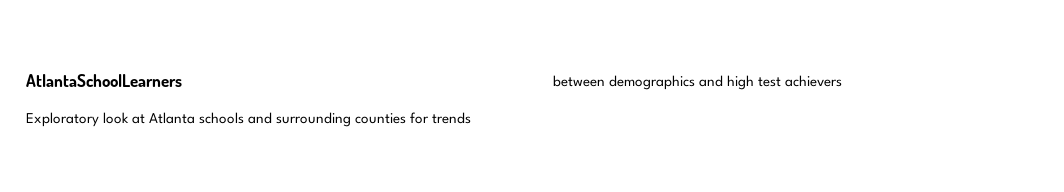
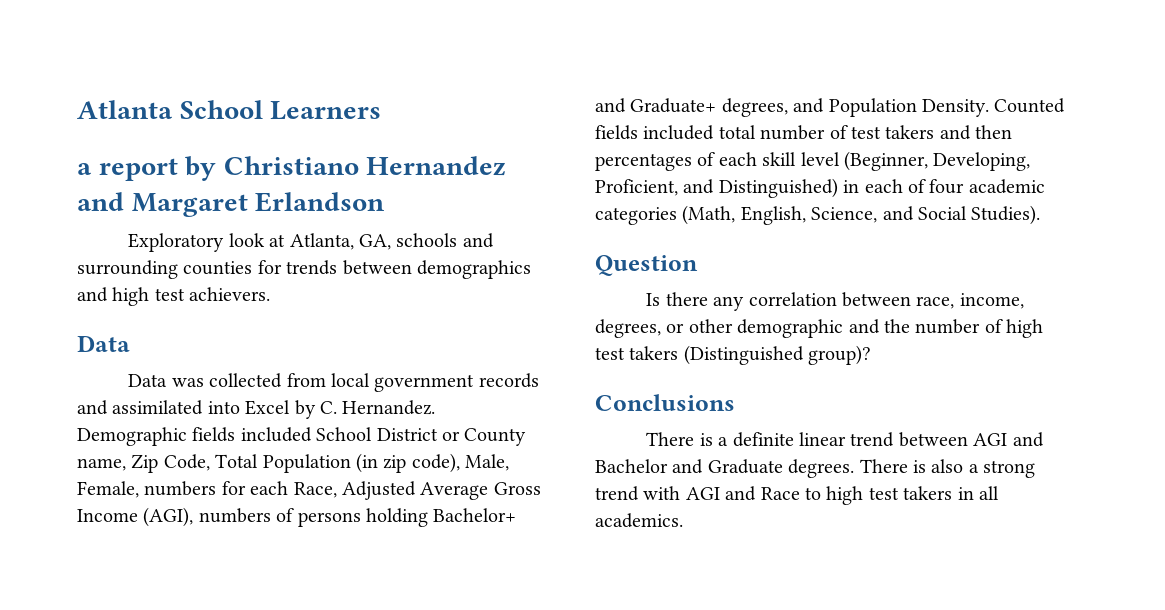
- AtlantaSchoolLearners
+ Atlanta School Learners
+ a report by Christiano Hernandez and Margaret Erlandson
- Exploratory look at Atlanta schools and surrounding counties for trends between demographics and high test achievers
+ Exploratory look at Atlanta, GA, schools and surrounding counties for trends between demographics and high test achievers.
+ Data
+ Data was collected from local government records and assimilated into Excel by C. Hernandez. Demographic fields included School District or County name, Zip Code, Total Population (in zip code), Male, Female, numbers for each Race, Adjusted Average Gross Income (AGI), numbers of persons holding Bachelor+ and Graduate+ degrees, and Population Density. Counted fields included total number of test takers and then percentages of each skill level (Beginner, Developing, Proficient, and Distinguished) in each of four academic categories (Math, English, Science, and Social Studies).
+ Question
+ Is there any correlation between race, income, degrees, or other demographic and the number of high test takers (Distinguished group)?
+ Conclusions
+ There is a definite linear trend between AGI and Bachelor and Graduate degrees. There is also a strong trend with AGI and Race to high test takers in all academics.

